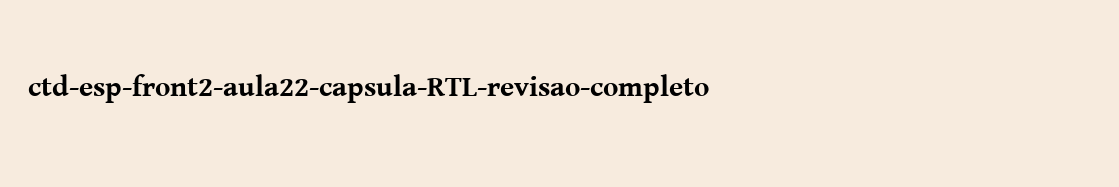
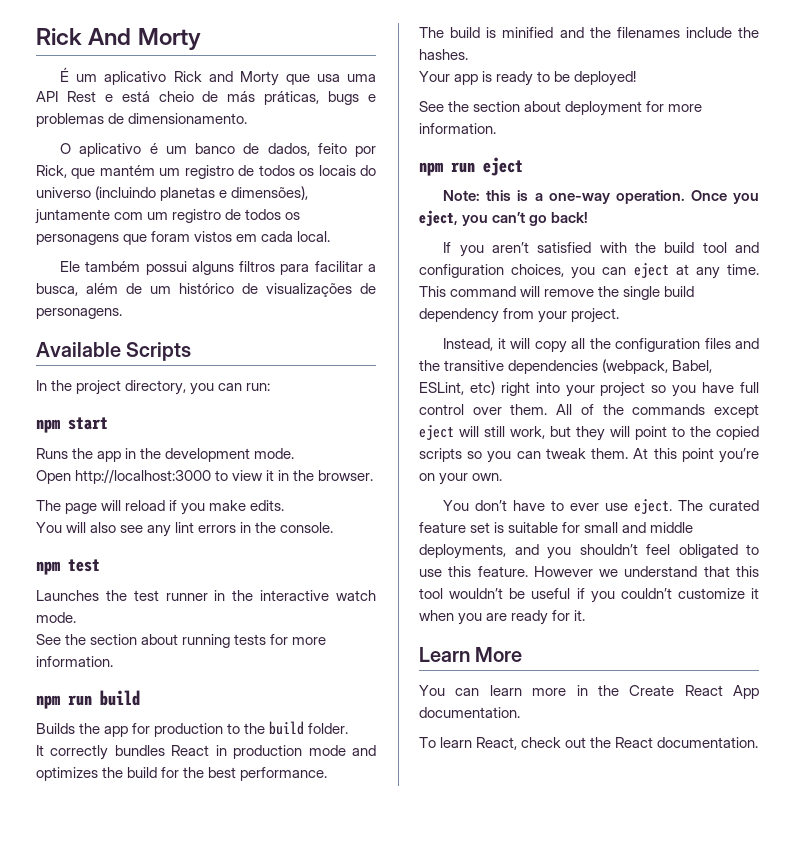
- ctd-esp-front2-aula22-capsula-RTL-revisao-completo
+ Rick And Morty
+ É um aplicativo Rick and Morty que usa uma API Rest e está cheio de más práticas, bugs e problemas de dimensionamento.
+ O aplicativo é um banco de dados, feito por Rick, que mantém um registro de todos os locais do universo (incluindo planetas e dimensões), juntamente com um registro de todos os personagens que foram vistos em cada local.
+ Ele também possui alguns filtros para facilitar a busca, além de um histórico de visualizações de personagens.
+ Available Scripts
+ In the project directory, you can run:
+ npm start
+ Runs the app in the development mode.
+ Open http://localhost:3000 to view it in the browser.
+ The page will reload if you make edits.
+ You will also see any lint errors in the console.
+ npm test
+ Launches the test runner in the interactive watch mode.
+ See the section about running tests for more information.
+ npm run build
+ Builds the app for production to the build folder.
+ It correctly bundles React in production mode and optimizes the build for the best performance.
+ The build is minified and the filenames include the hashes.
+ Your app is ready to be deployed!
+ See the section about deployment for more information.
+ npm run eject
+ Note: this is a one-way operation. Once you eject, you can’t go back!
+ If you aren’t satisfied with the build tool and configuration choices, you can eject at any time. This command will remove the single build dependency from your project.
+ Instead, it will copy all the configuration files and the transitive dependencies (webpack, Babel, ESLint, etc) right into your project so you have full control over them. All of the commands except eject will still work, but they will point to the copied scripts so you can tweak them. At this point you’re on your own.
+ You don’t have to ever use eject. The curated feature set is suitable for small and middle deployments, and you shouldn’t feel obligated to use this feature. However we understand that this tool wouldn’t be useful if you couldn’t customize it when you are ready for it.
+ Learn More
+ You can learn more in the Create React App documentation.
+ To learn React, check out the React documentation.

